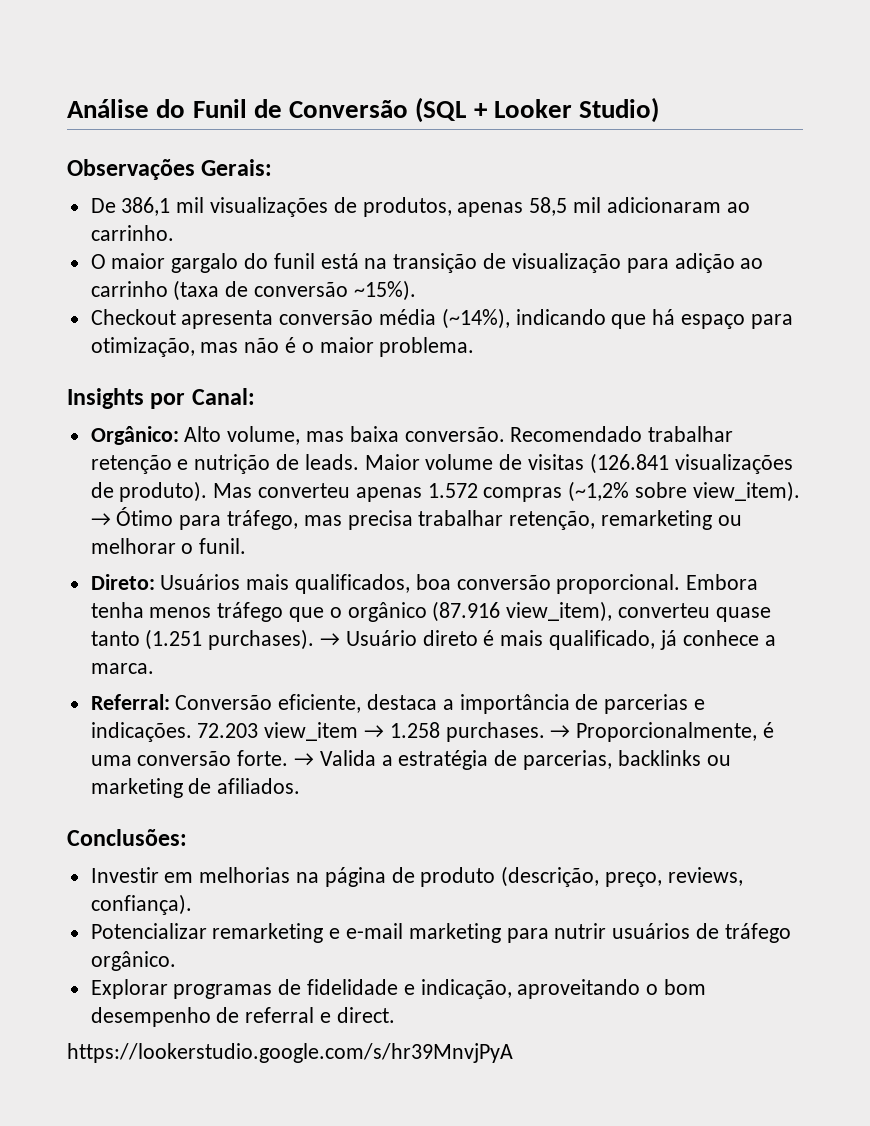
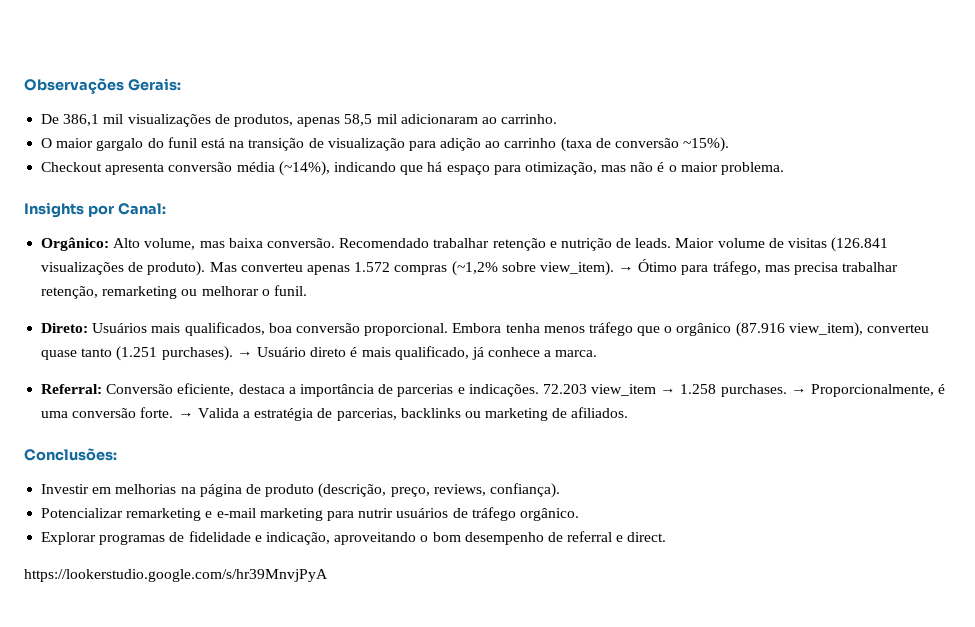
- Análise do Funil de Conversão (SQL + Looker Studio)

